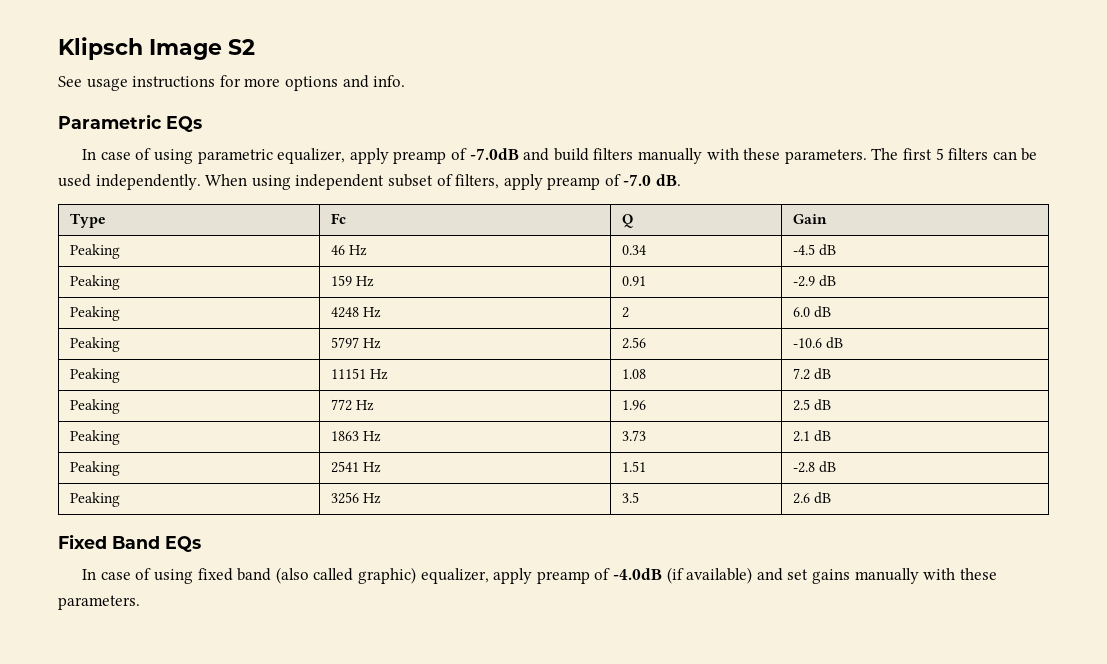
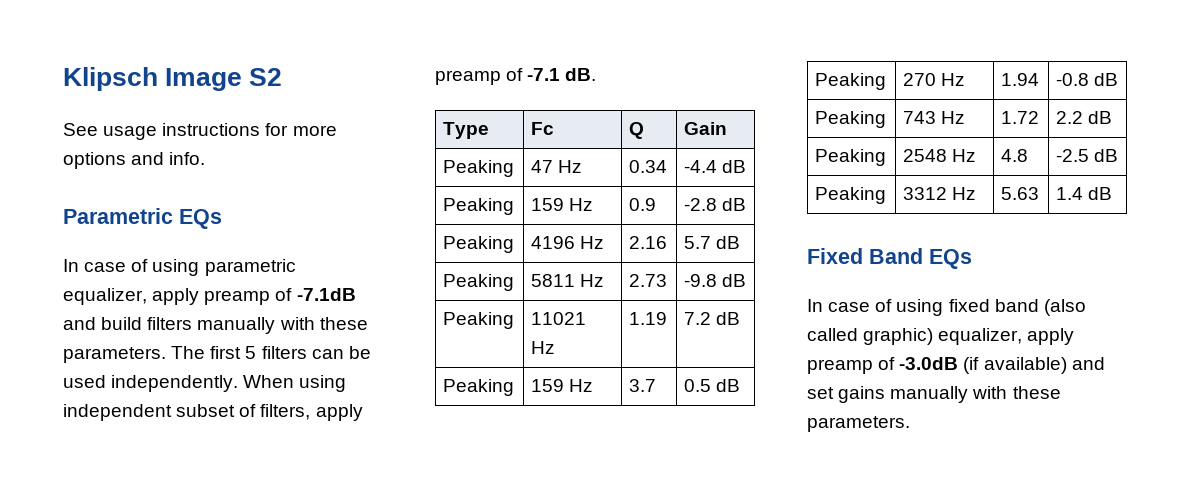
- In case of using parametric equalizer, apply preamp of -7.0dB and build filters manually with these parameters.
+ In case of using parametric equalizer, apply preamp of -7.1dB and build filters manually with these parameters.
- When using independent subset of filters, apply preamp of -7.0 dB.
+ When using independent subset of filters, apply preamp of -7.1 dB.
- Peaking | 46 Hz | 0.34 | -4.5 dB
- Peaking | 159 Hz | 0.91 | -2.9 dB
- Peaking | 4248 Hz | 2 | 6.0 dB
- Peaking | 5797 Hz | 2.56 | -10.6 dB
- Peaking | 11151 Hz | 1.08 | 7.2 dB
+ Peaking | 47 Hz | 0.34 | -4.4 dB
+ Peaking | 159 Hz | 0.9 | -2.8 dB
+ Peaking | 4196 Hz | 2.16 | 5.7 dB
+ Peaking | 5811 Hz | 2.73 | -9.8 dB
+ Peaking | 11021 Hz | 1.19 | 7.2 dB
- Peaking | 772 Hz | 1.96 | 2.5 dB
- Peaking | 1863 Hz | 3.73 | 2.1 dB
- Peaking | 2541 Hz | 1.51 | -2.8 dB
- Peaking | 3256 Hz | 3.5 | 2.6 dB
+ Peaking | 159 Hz | 3.7 | 0.5 dB
+ Peaking | 270 Hz | 1.94 | -0.8 dB
+ Peaking | 743 Hz | 1.72 | 2.2 dB
+ Peaking | 2548 Hz | 4.8 | -2.5 dB
+ Peaking | 3312 Hz | 5.63 | 1.4 dB
- In case of using fixed band (also called graphic) equalizer, apply preamp of -4.0dB (if available) and set gains manually with these parameters.
+ In case of using fixed band (also called graphic) equalizer, apply preamp of -3.0dB (if available) and set gains manually with these parameters.

